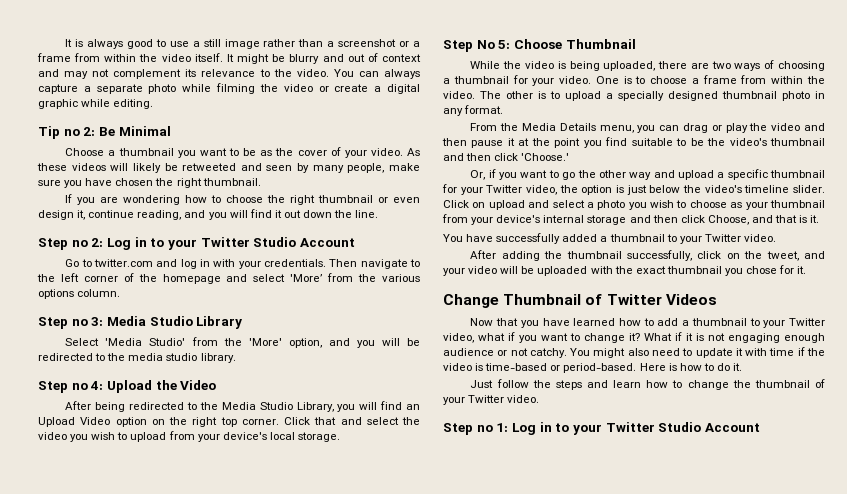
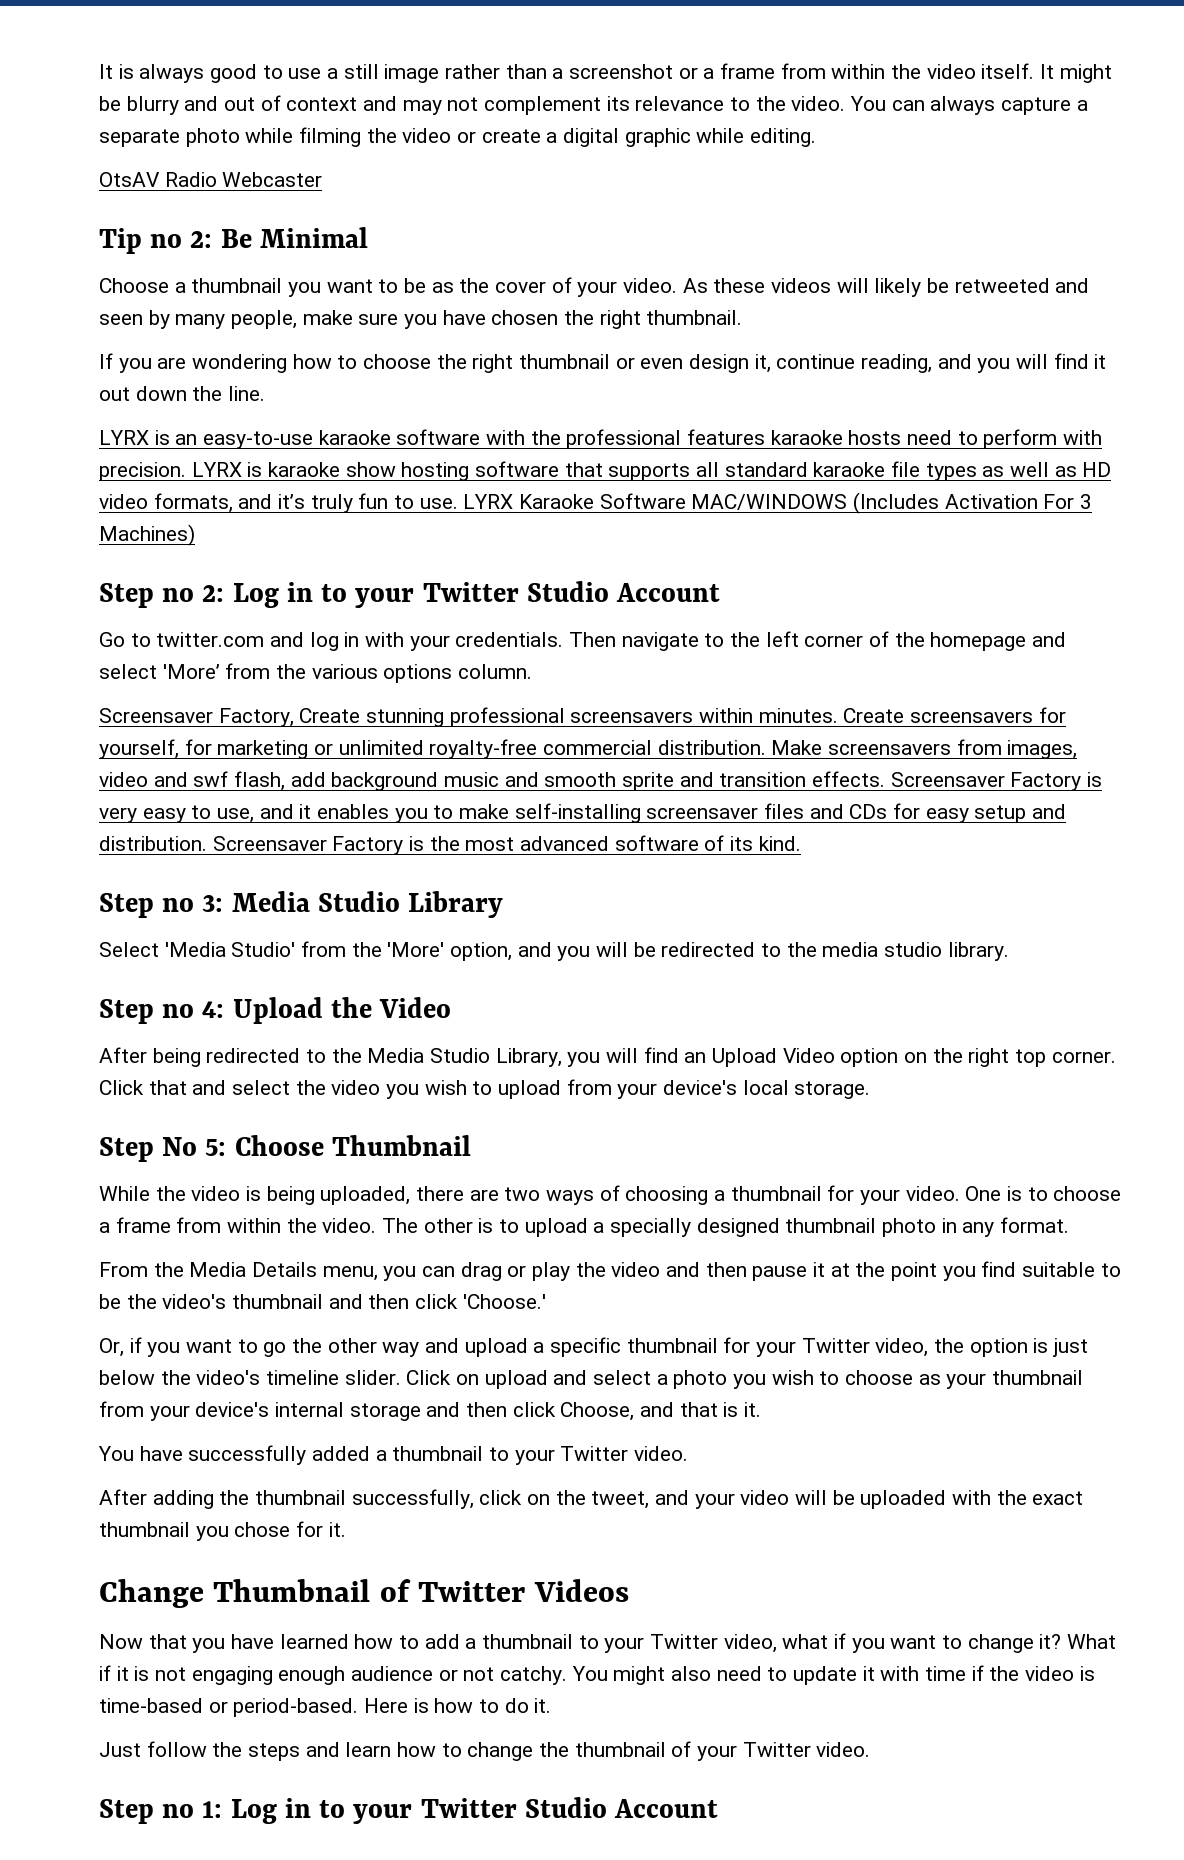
+ OtsAV Radio Webcaster
+ LYRX is an easy-to-use karaoke software with the professional features karaoke hosts need to perform with precision. LYRX is karaoke show hosting software that supports all standard karaoke file types as well as HD video formats, and it’s truly fun to use. LYRX Karaoke Software MAC/WINDOWS (Includes Activation For 3 Machines)
+ Screensaver Factory, Create stunning professional screensavers within minutes. Create screensavers for yourself, for marketing or unlimited royalty-free commercial distribution. Make screensavers from images, video and swf flash, add background music and smooth sprite and transition effects. Screensaver Factory is very easy to use, and it enables you to make self-installing screensaver files and CDs for easy setup and distribution. Screensaver Factory is the most advanced software of its kind.

